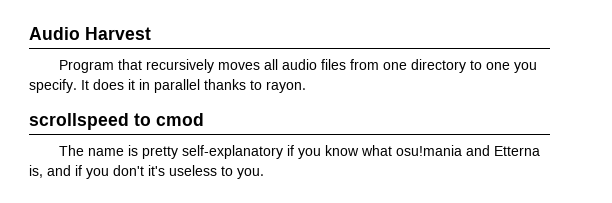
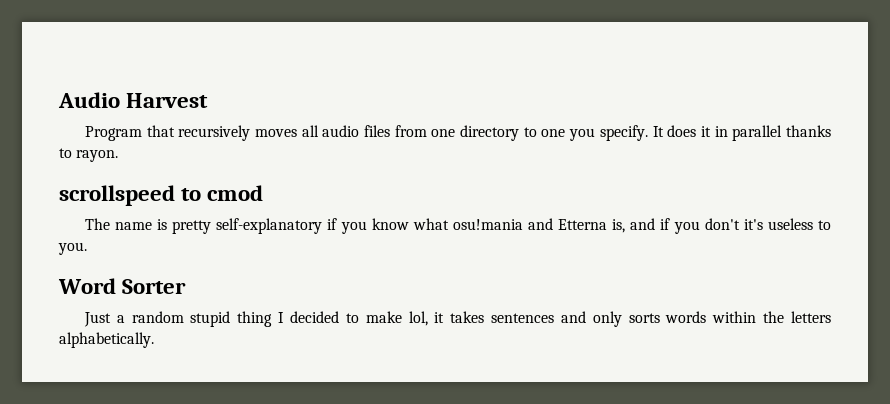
+ Word Sorter
+ Just a random stupid thing I decided to make lol, it takes sentences and only sorts words within the letters alphabetically.

